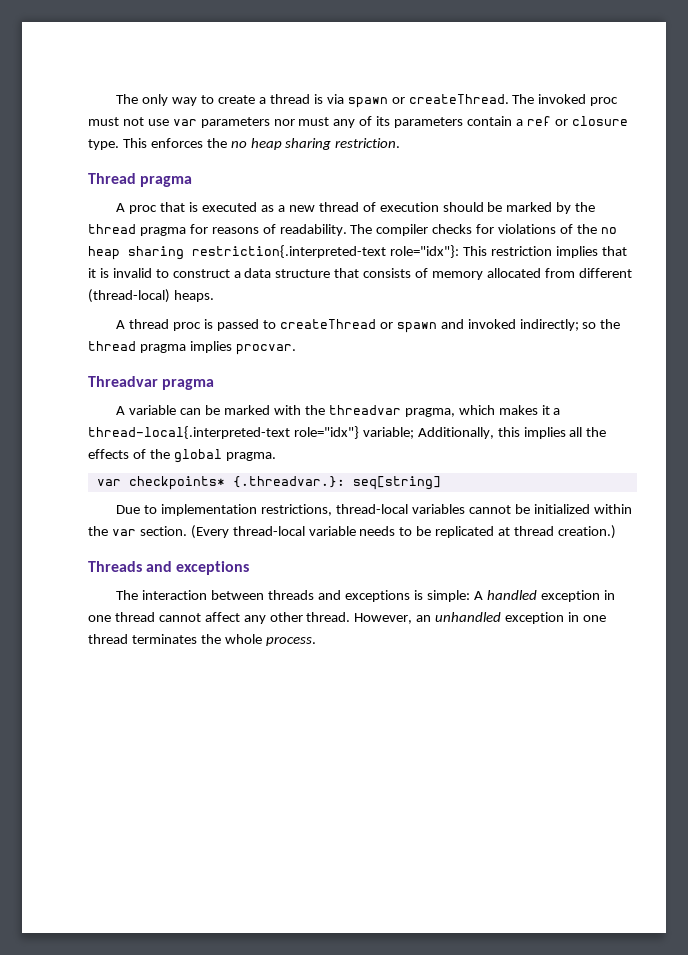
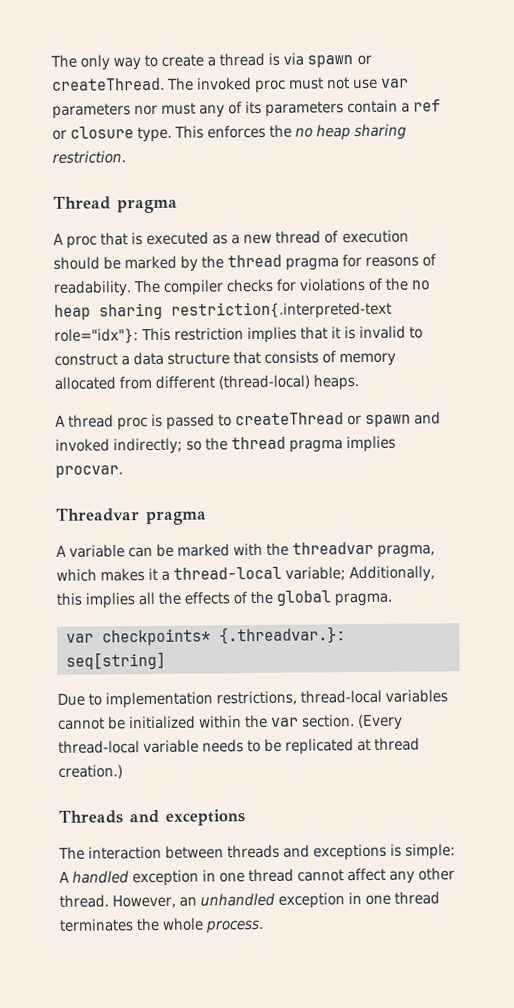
- A variable can be marked with the threadvar pragma, which makes it a thread-local{.interpreted-text role="idx"} variable; Additionally, this implies all the effects of the global pragma.
+ A variable can be marked with the threadvar pragma, which makes it a thread-local variable; Additionally, this implies all the effects of the global pragma.

